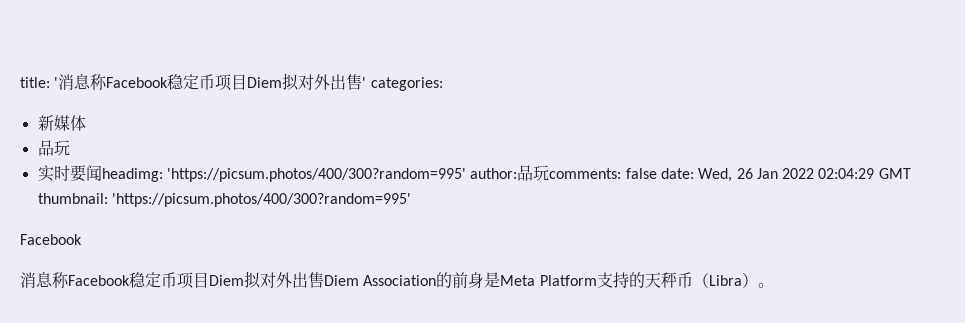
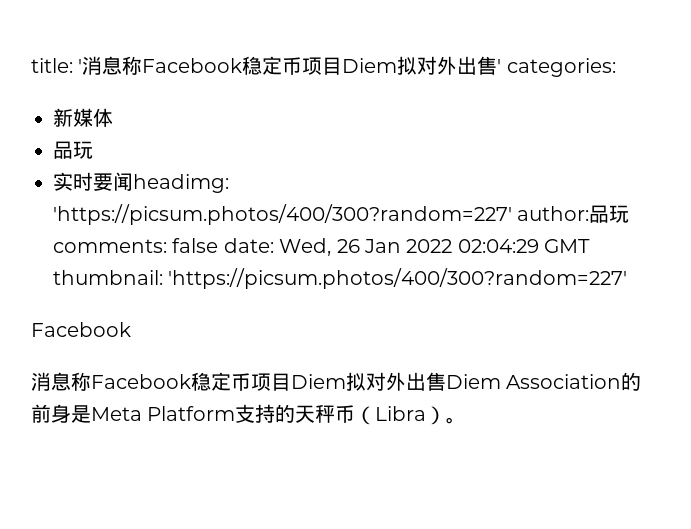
- 实时要闻headimg: 'https://picsum.photos/400/300?random=995' author:品玩comments: false date: Wed, 26 Jan 2022 02:04:29 GMT thumbnail: 'https://picsum.photos/400/300?random=995'
+ 实时要闻headimg: 'https://picsum.photos/400/300?random=227' author:品玩comments: false date: Wed, 26 Jan 2022 02:04:29 GMT thumbnail: 'https://picsum.photos/400/300?random=227'

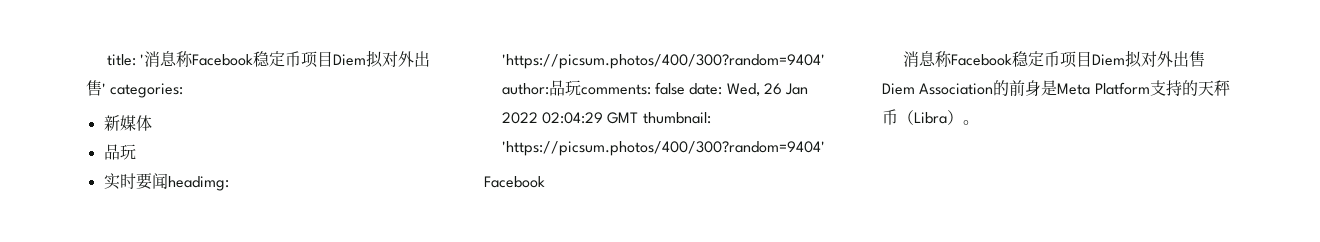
- 实时要闻headimg: 'https://picsum.photos/400/300?random=227' author:品玩comments: false date: Wed, 26 Jan 2022 02:04:29 GMT thumbnail: 'https://picsum.photos/400/300?random=227'
+ 实时要闻headimg: 'https://picsum.photos/400/300?random=9404' author:品玩comments: false date: Wed, 26 Jan 2022 02:04:29 GMT thumbnail: 'https://picsum.photos/400/300?random=9404'

